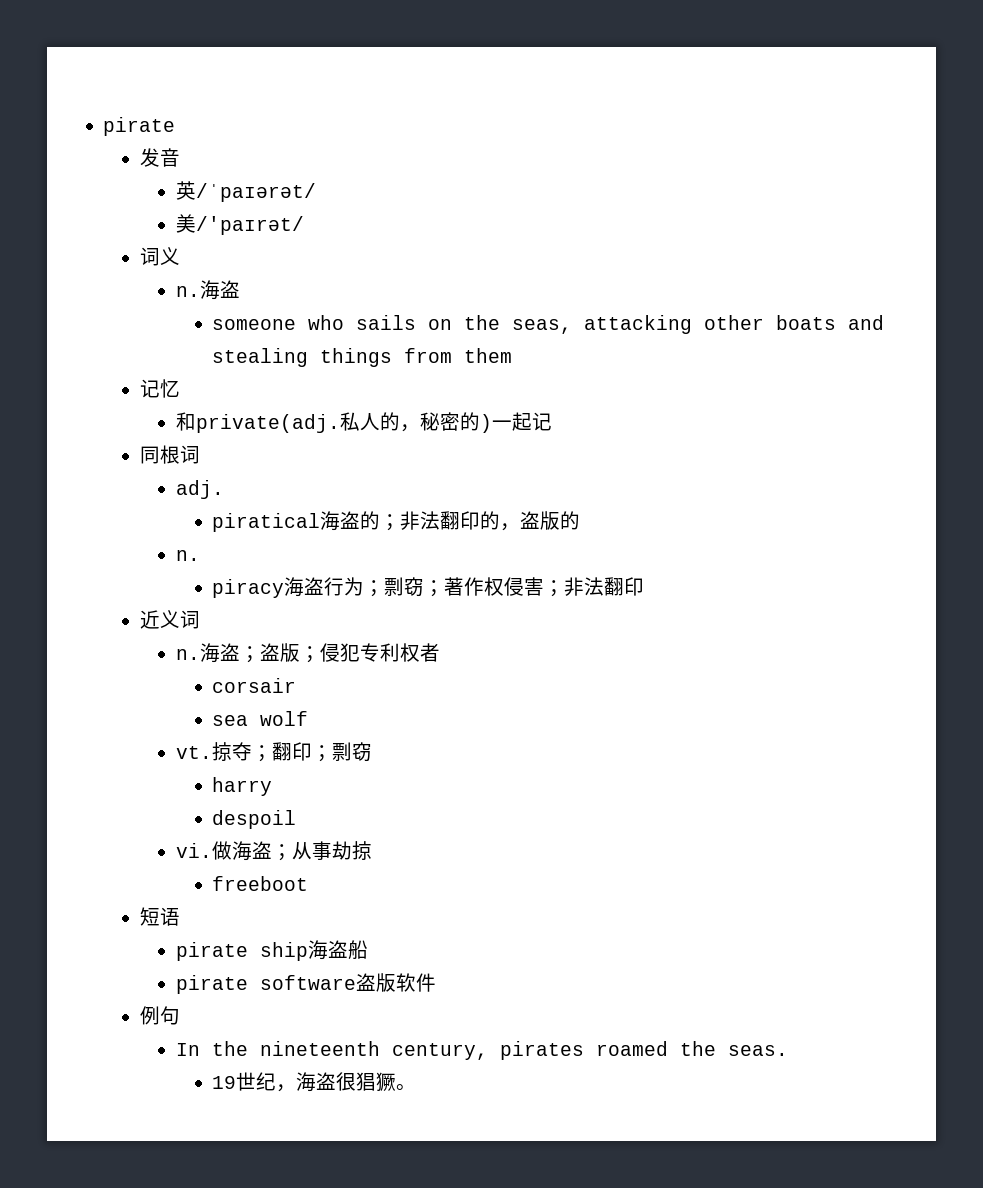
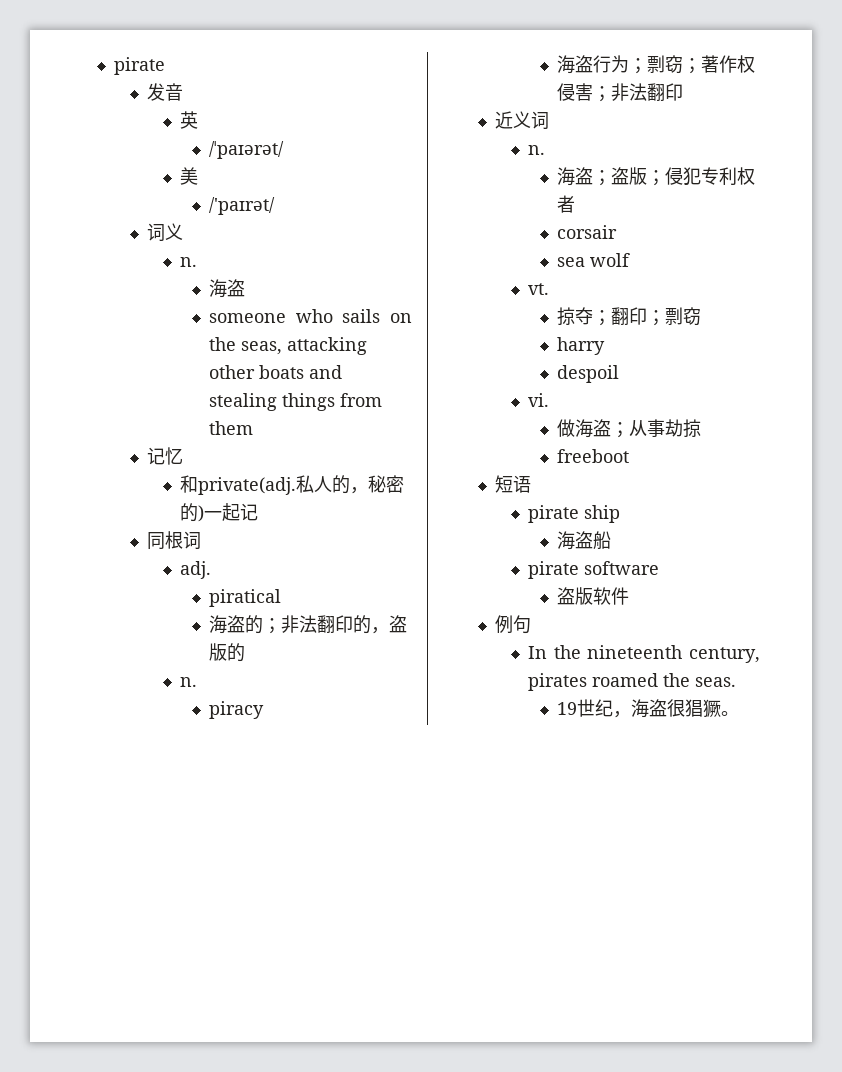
- 英/ˈpaɪərət/
+ 英
+ /ˈpaɪərət/
- 美/'paɪrət/
+ 美
+ /'paɪrət/
  词义
- n.海盗
+ n.
+ 海盗
- piratical海盗的；非法翻印的，盗版的
+ piratical
+ 海盗的；非法翻印的，盗版的
- piracy海盗行为；剽窃；著作权侵害；非法翻印
+ piracy
+ 海盗行为；剽窃；著作权侵害；非法翻印
  近义词
- n.海盗；盗版；侵犯专利权者
+ n.
+ 海盗；盗版；侵犯专利权者
- vt.掠夺；翻印；剽窃
+ vt.
+ 掠夺；翻印；剽窃
- vi.做海盗；从事劫掠
+ vi.
+ 做海盗；从事劫掠
- pirate ship海盗船
+ pirate ship
+ 海盗船
- pirate software盗版软件
+ pirate software
+ 盗版软件

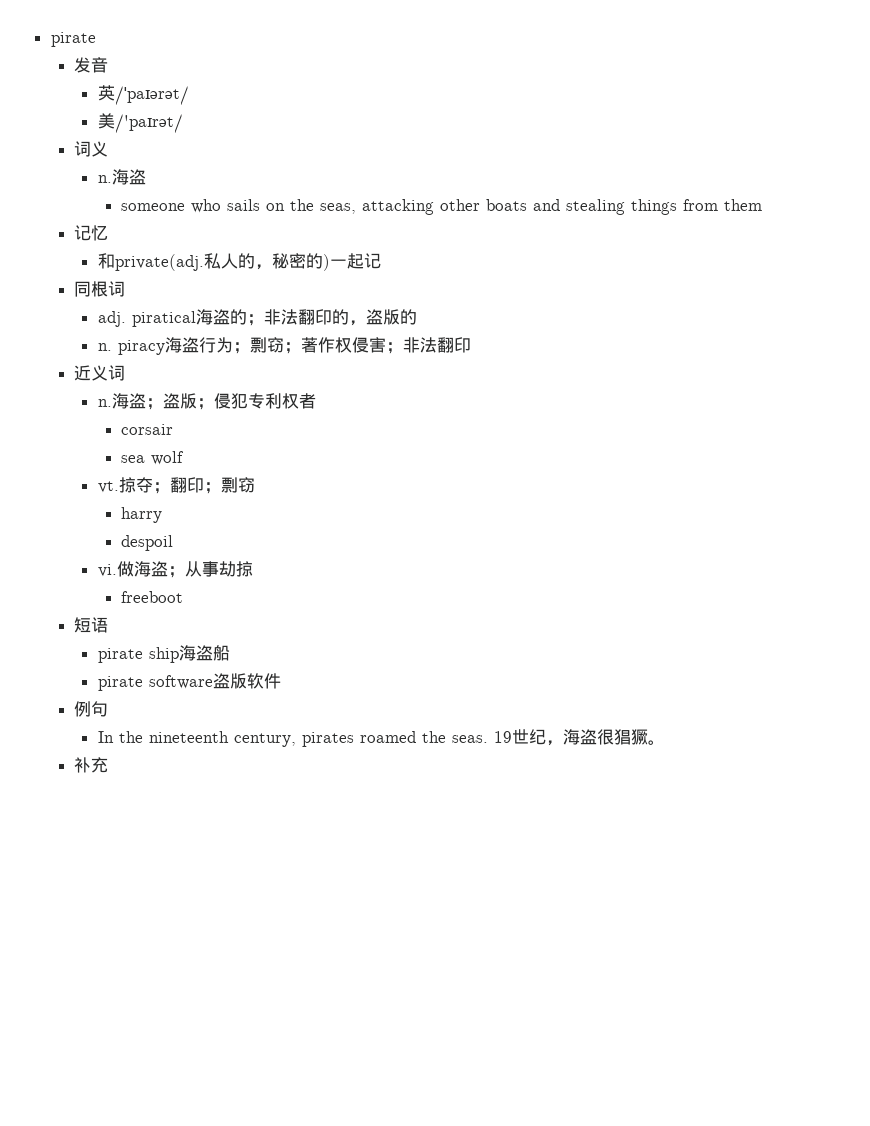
- 英
- /ˈpaɪərət/
+ 英/ˈpaɪərət/
- 美
- /'paɪrət/
+ 美/'paɪrət/
  词义
- n.
- 海盗
+ n.海盗
- adj.
- piratical
- 海盗的；非法翻印的，盗版的
- n.
- piracy
- 海盗行为；剽窃；著作权侵害；非法翻印
+ adj. piratical海盗的；非法翻印的，盗版的
+ n. piracy海盗行为；剽窃；著作权侵害；非法翻印
  近义词
- n.
- 海盗；盗版；侵犯专利权者
+ n.海盗；盗版；侵犯专利权者
- vt.
- 掠夺；翻印；剽窃
+ vt.掠夺；翻印；剽窃
- vi.
- 做海盗；从事劫掠
+ vi.做海盗；从事劫掠
- pirate ship
- 海盗船
+ pirate ship海盗船
- pirate software
- 盗版软件
+ pirate software盗版软件
- In the nineteenth century, pirates roamed the seas.
- 19世纪，海盗很猖獗。
+ In the nineteenth century, pirates roamed the seas. 19世纪，海盗很猖獗。
+ 补充

